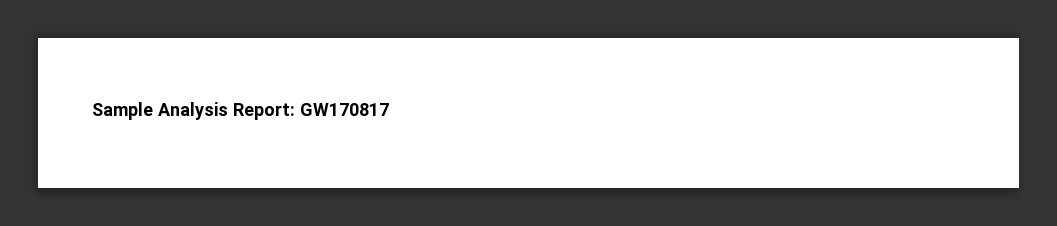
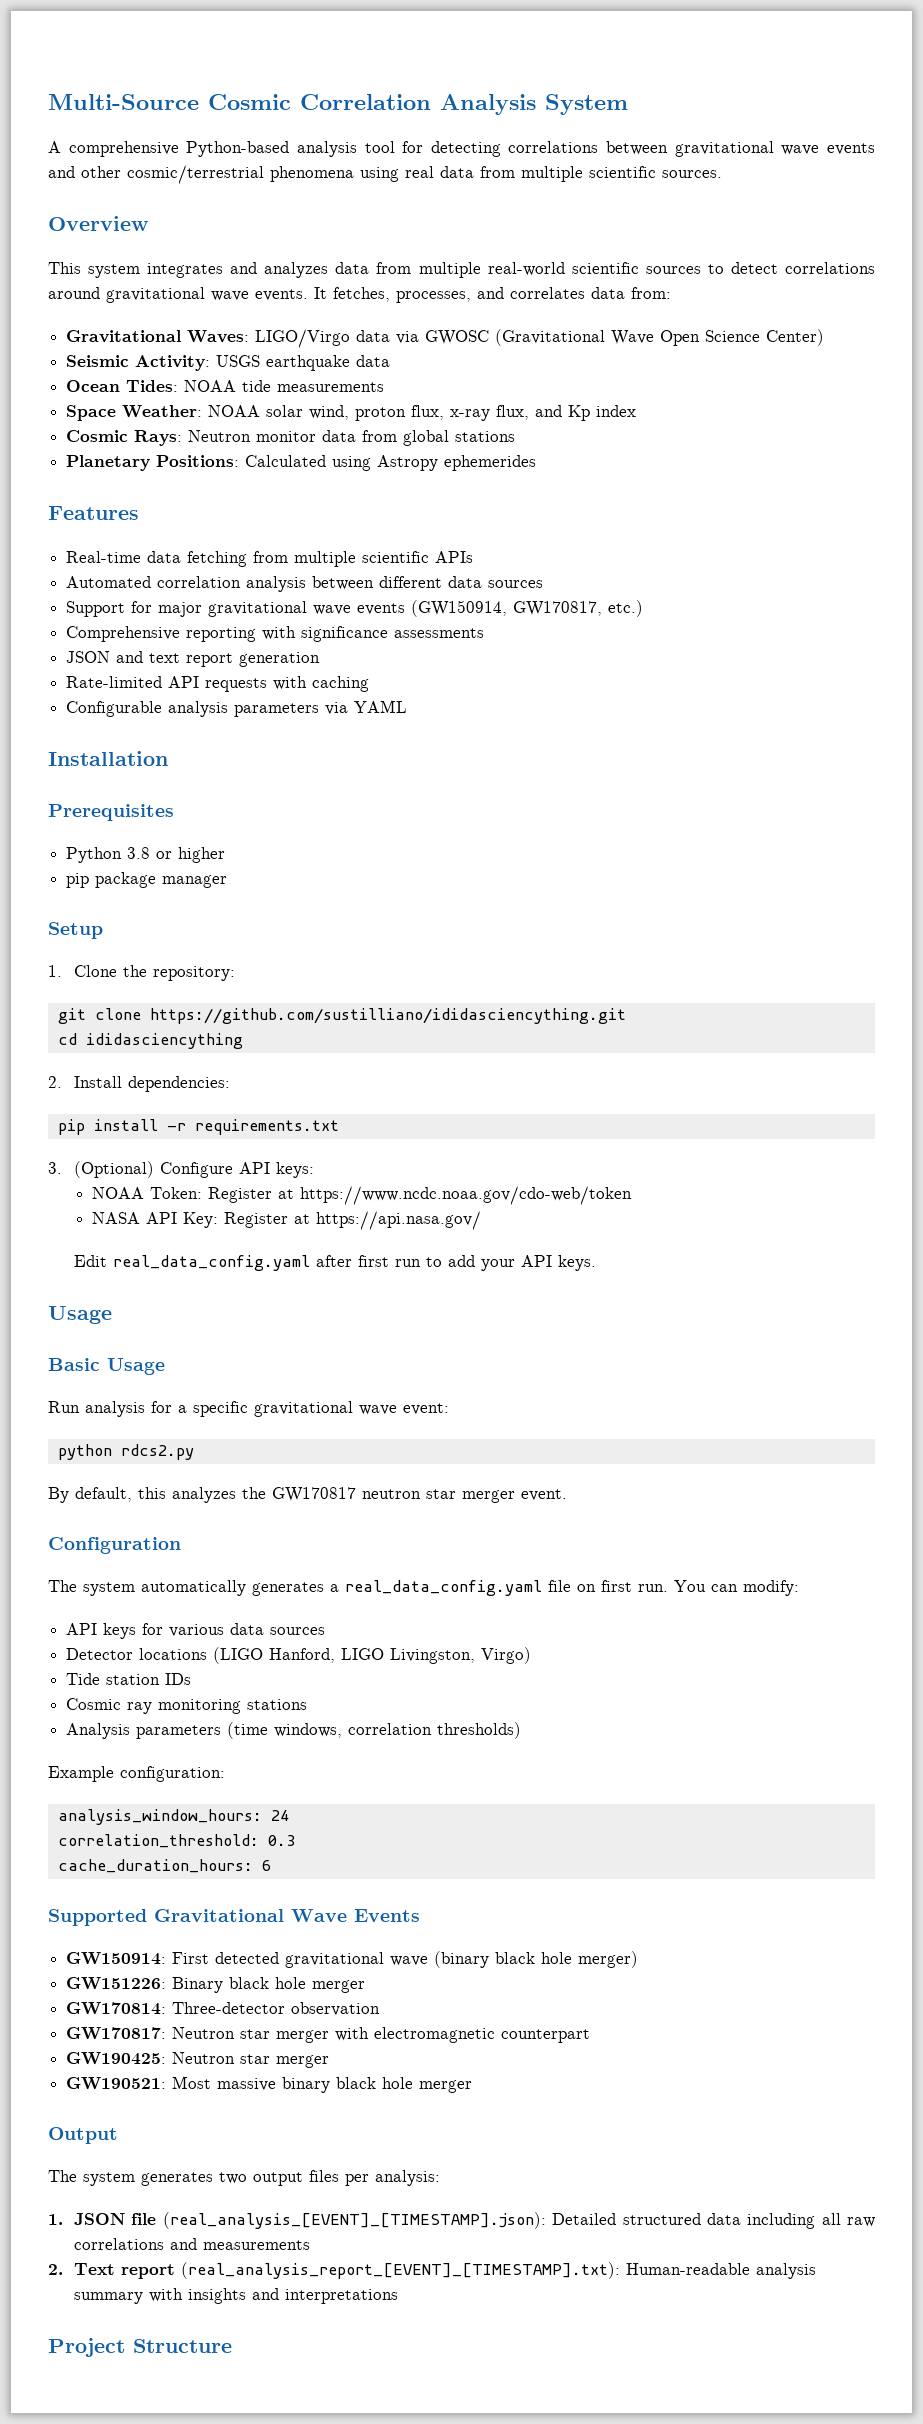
- Sample Analysis Report: GW170817
+ Multi-Source Cosmic Correlation Analysis System
+ A comprehensive Python-based analysis tool for detecting correlations between gravitational wave events and other cosmic/terrestrial phenomena using real data from multiple scientific sources.
+ Overview
+ This system integrates and analyzes data from multiple real-world scientific sources to detect correlations around gravitational wave events. It fetches, processes, and correlates data from:
+ Gravitational Waves: LIGO/Virgo data via GWOSC (Gravitational Wave Open Science Center)
+ Seismic Activity: USGS earthquake data
+ Ocean Tides: NOAA tide measurements
+ Space Weather: NOAA solar wind, proton flux, x-ray flux, and Kp index
+ Cosmic Rays: Neutron monitor data from global stations
+ Planetary Positions: Calculated using Astropy ephemerides
+ Features
+ Real-time data fetching from multiple scientific APIs
+ Automated correlation analysis between different data sources
+ Support for major gravitational wave events (GW150914, GW170817, etc.)
+ Comprehensive reporting with significance assessments
+ JSON and text report generation
+ Rate-limited API requests with caching
+ Configurable analysis parameters via YAML
+ Installation
+ Prerequisites
+ Python 3.8 or higher
+ pip package manager
+ Setup
+ 1. Clone the repository:
+ git clone https://github.com/sustilliano/ididasciencything.git
+ cd ididasciencything
+ 2. Install dependencies:
+ pip install -r requirements.txt
+ 3. (Optional) Configure API keys:
+ NOAA Token: Register at https://www.ncdc.noaa.gov/cdo-web/token
+ NASA API Key: Register at https://api.nasa.gov/
+ Edit real_data_config.yaml after first run to add your API keys.
+ Usage
+ Basic Usage
+ Run analysis for a specific gravitational wave event:
+ python rdcs2.py
+ By default, this analyzes the GW170817 neutron star merger event.
+ Configuration
+ The system automatically generates a real_data_config.yaml file on first run. You can modify:
+ API keys for various data sources
+ Detector locations (LIGO Hanford, LIGO Livingston, Virgo)
+ Tide station IDs
+ Cosmic ray monitoring stations
+ Analysis parameters (time windows, correlation thresholds)
+ Example configuration:
+ analysis_window_hours: 24
+ correlation_threshold: 0.3
+ cache_duration_hours: 6
+ Supported Gravitational Wave Events
+ GW150914: First detected gravitational wave (binary black hole merger)
+ GW151226: Binary black hole merger
+ GW170814: Three-detector observation
+ GW170817: Neutron star merger with electromagnetic counterpart
+ GW190425: Neutron star merger
+ GW190521: Most massive binary black hole merger
+ Output
+ The system generates two output files per analysis:
+ 1. JSON file (real_analysis_[EVENT]_[TIMESTAMP].json): Detailed structured data including all raw correlations and measurements
+ 2. Text report (real_analysis_report_[EVENT]_[TIMESTAMP].txt): Human-readable analysis summary with insights and interpretations
+ Project Structure

